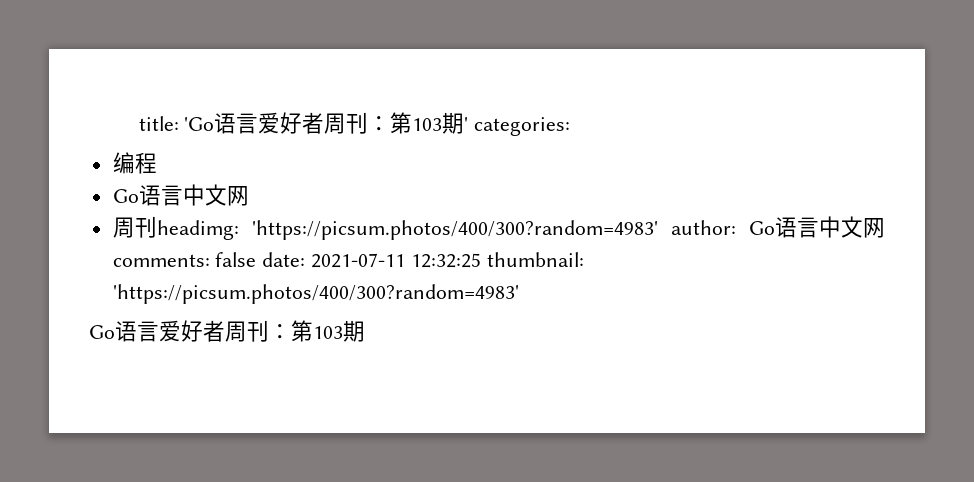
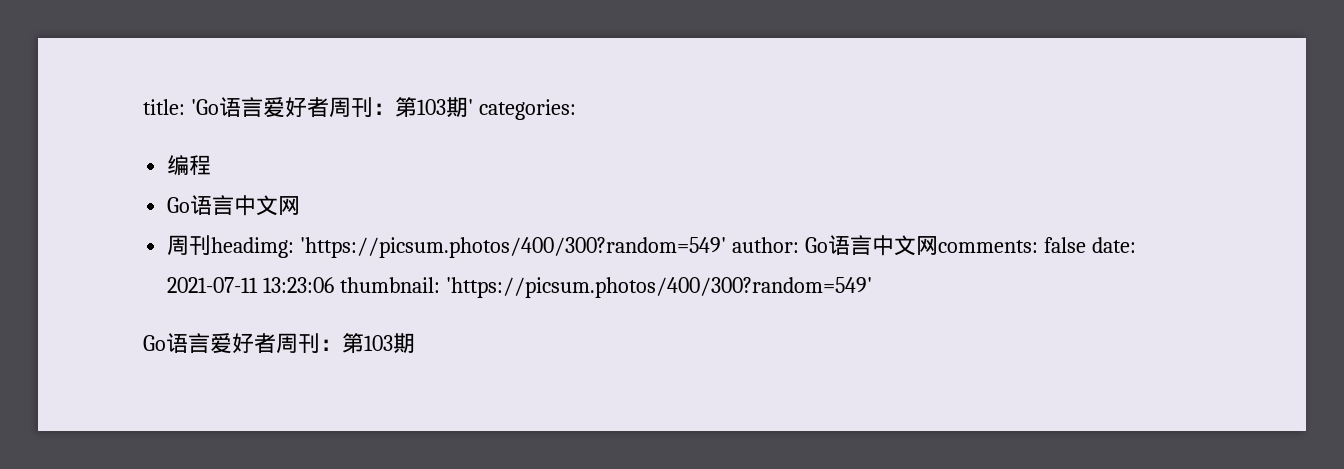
- 周刊headimg: 'https://picsum.photos/400/300?random=4983' author: Go语言中文网comments: false date: 2021-07-11 12:32:25 thumbnail: 'https://picsum.photos/400/300?random=4983'
+ 周刊headimg: 'https://picsum.photos/400/300?random=549' author: Go语言中文网comments: false date: 2021-07-11 13:23:06 thumbnail: 'https://picsum.photos/400/300?random=549'

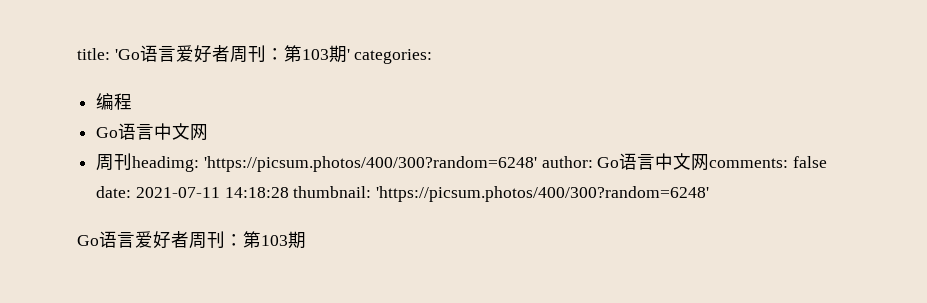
- 周刊headimg: 'https://picsum.photos/400/300?random=549' author: Go语言中文网comments: false date: 2021-07-11 13:23:06 thumbnail: 'https://picsum.photos/400/300?random=549'
+ 周刊headimg: 'https://picsum.photos/400/300?random=6248' author: Go语言中文网comments: false date: 2021-07-11 14:18:28 thumbnail: 'https://picsum.photos/400/300?random=6248'

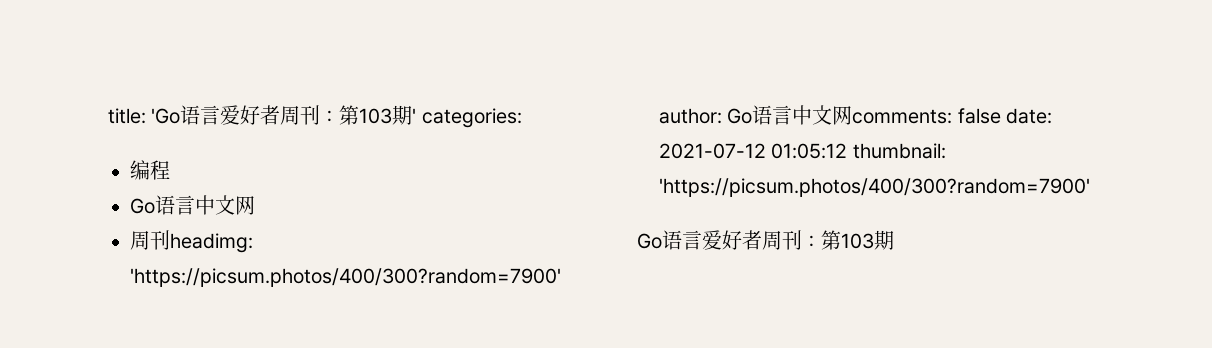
- 周刊headimg: 'https://picsum.photos/400/300?random=6248' author: Go语言中文网comments: false date: 2021-07-11 14:18:28 thumbnail: 'https://picsum.photos/400/300?random=6248'
+ 周刊headimg: 'https://picsum.photos/400/300?random=7900' author: Go语言中文网comments: false date: 2021-07-12 01:05:12 thumbnail: 'https://picsum.photos/400/300?random=7900'

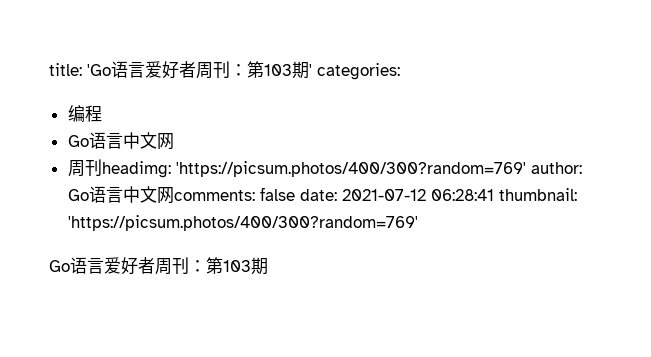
- 周刊headimg: 'https://picsum.photos/400/300?random=7900' author: Go语言中文网comments: false date: 2021-07-12 01:05:12 thumbnail: 'https://picsum.photos/400/300?random=7900'
+ 周刊headimg: 'https://picsum.photos/400/300?random=769' author: Go语言中文网comments: false date: 2021-07-12 06:28:41 thumbnail: 'https://picsum.photos/400/300?random=769'

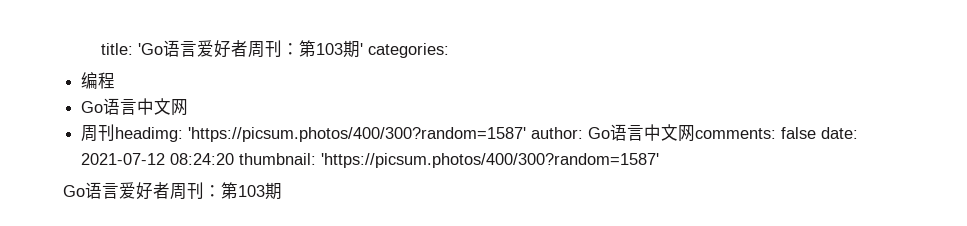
- 周刊headimg: 'https://picsum.photos/400/300?random=769' author: Go语言中文网comments: false date: 2021-07-12 06:28:41 thumbnail: 'https://picsum.photos/400/300?random=769'
+ 周刊headimg: 'https://picsum.photos/400/300?random=1587' author: Go语言中文网comments: false date: 2021-07-12 08:24:20 thumbnail: 'https://picsum.photos/400/300?random=1587'

